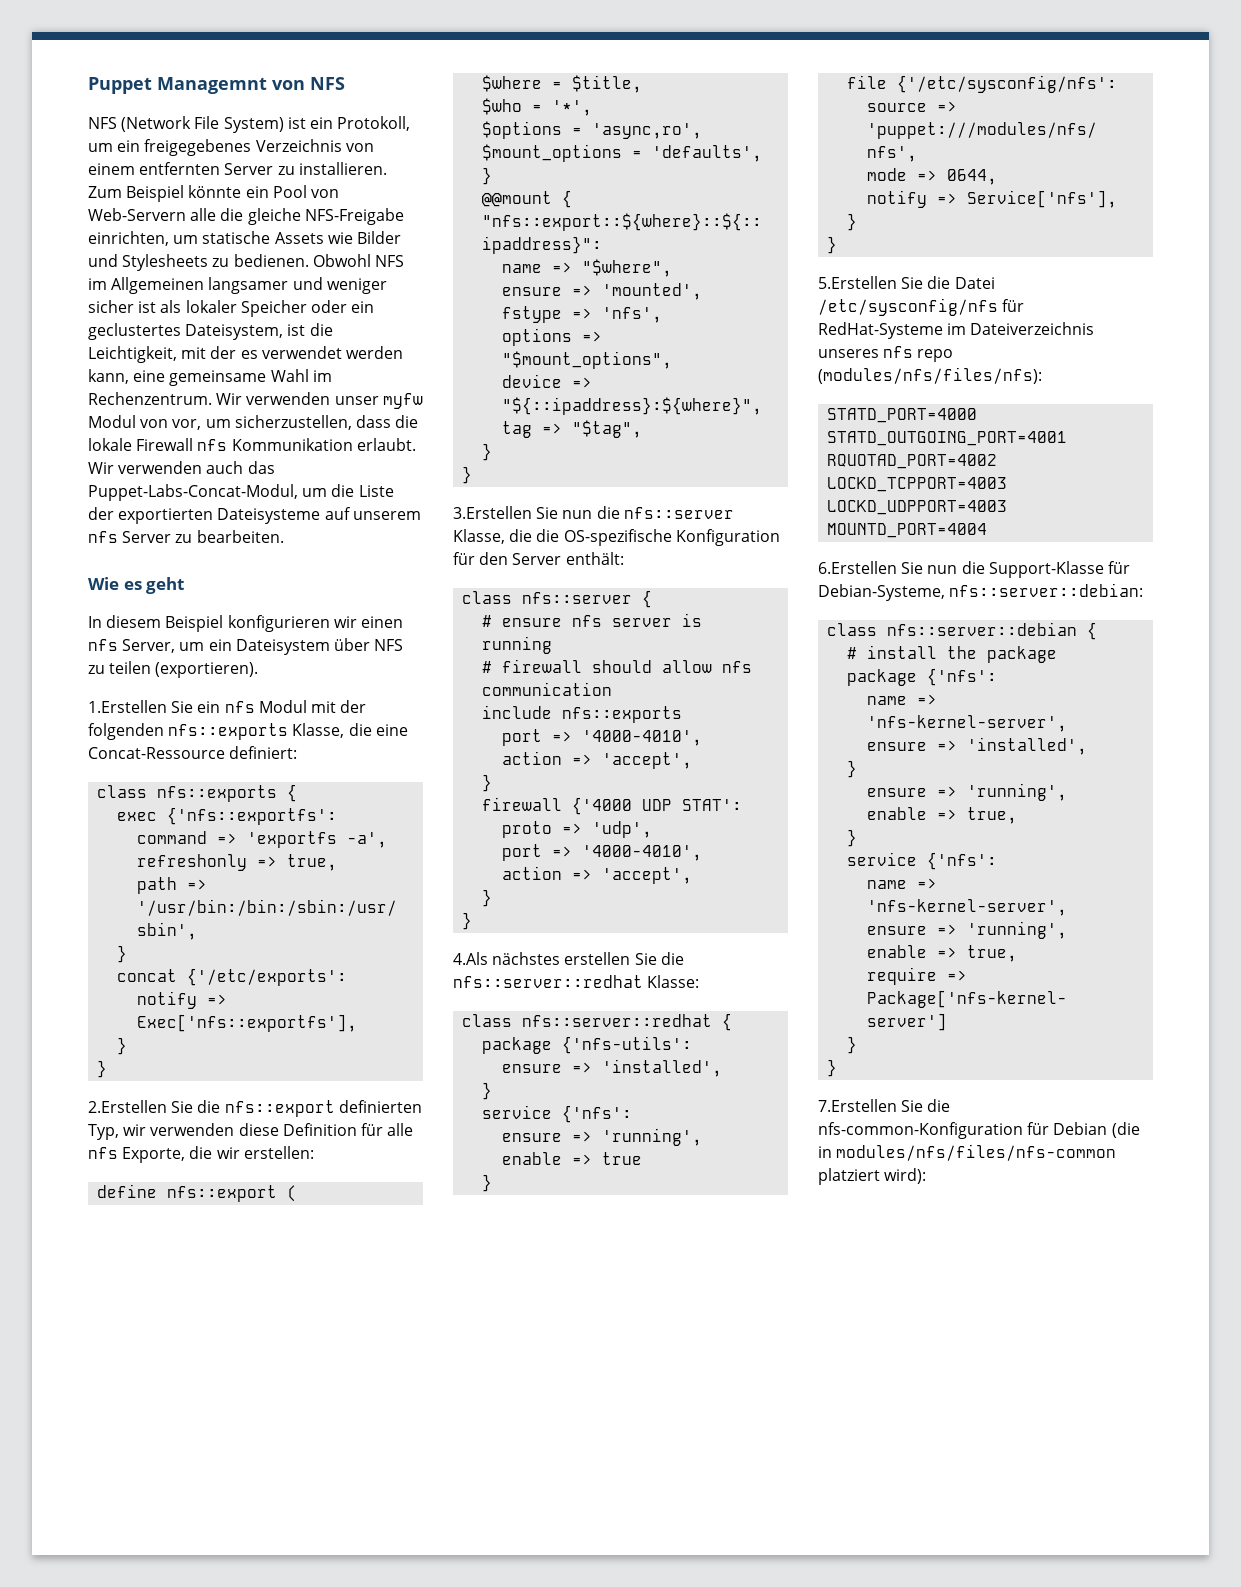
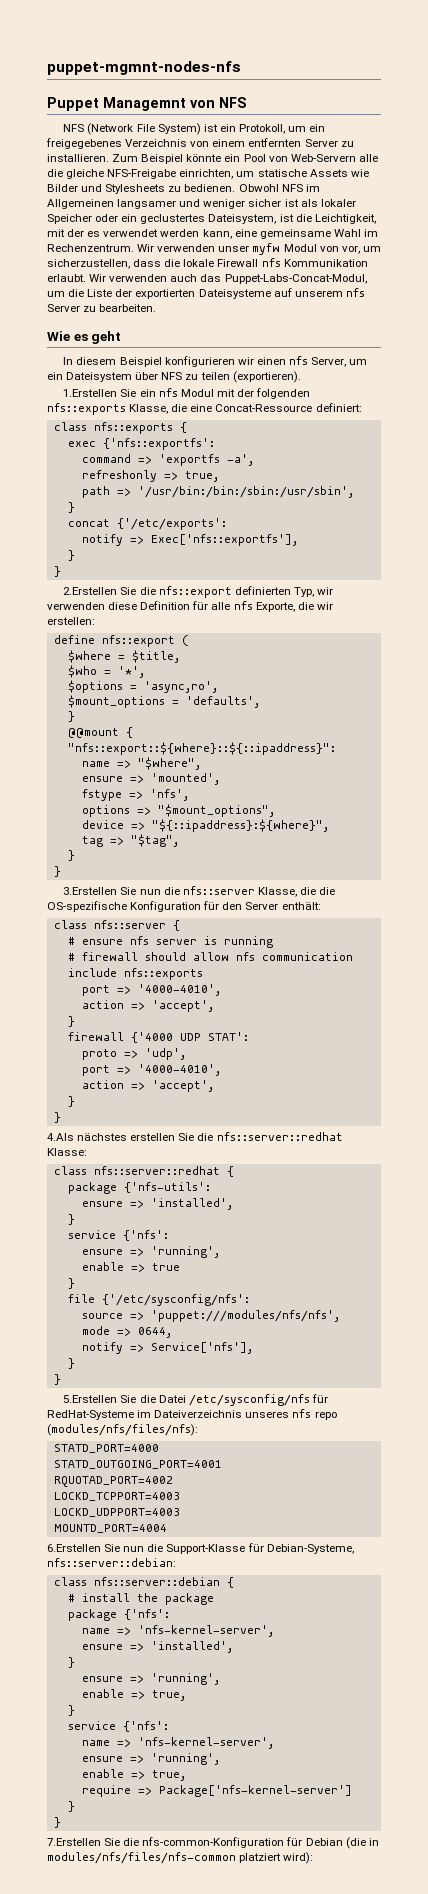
+ puppet-mgmnt-nodes-nfs

